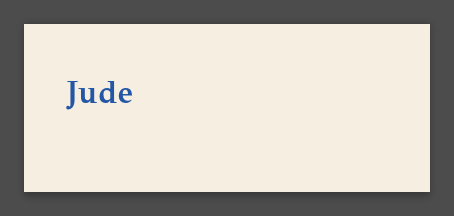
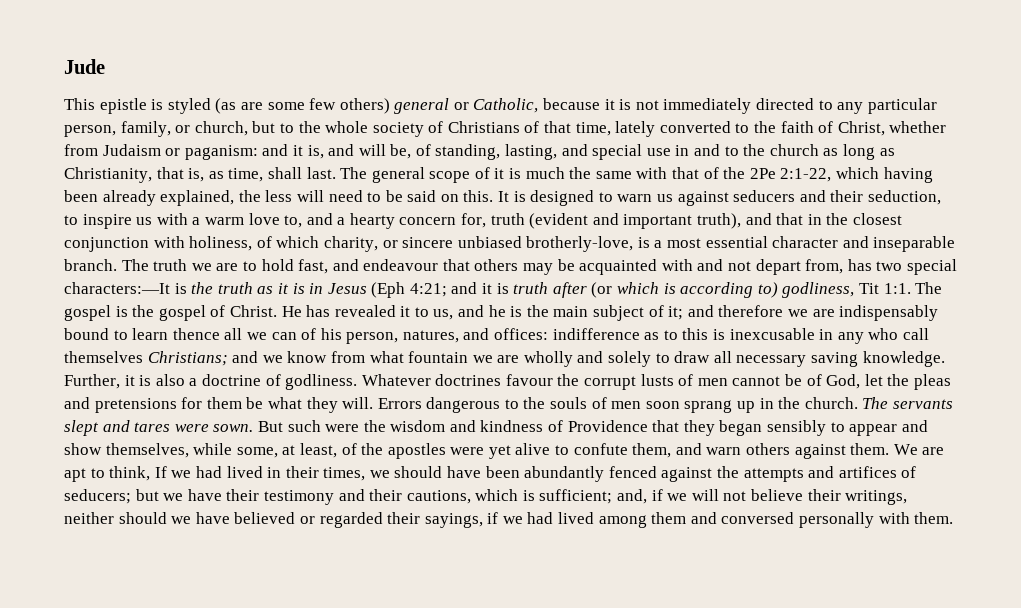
+ This epistle is styled (as are some few others) general or Catholic, because it is not immediately directed to any particular person, family, or church, but to the whole society of Christians of that time, lately converted to the faith of Christ, whether from Judaism or paganism: and it is, and will be, of standing, lasting, and special use in and to the church as long as Christianity, that is, as time, shall last. The general scope of it is much the same with that of the 2Pe 2:1-22, which having been already explained, the less will need to be said on this. It is designed to warn us against seducers and their seduction, to inspire us with a warm love to, and a hearty concern for, truth (evident and important truth), and that in the closest conjunction with holiness, of which charity, or sincere unbiased brotherly-love, is a most essential character and inseparable branch. The truth we are to hold fast, and endeavour that others may be acquainted with and not depart from, has two special characters:—It is the truth as it is in Jesus (Eph 4:21; and it is truth after (or which is according to) godliness, Tit 1:1. The gospel is the gospel of Christ. He has revealed it to us, and he is the main subject of it; and therefore we are indispensably bound to learn thence all we can of his person, natures, and offices: indifference as to this is inexcusable in any who call themselves Christians; and we know from what fountain we are wholly and solely to draw all necessary saving knowledge. Further, it is also a doctrine of godliness. Whatever doctrines favour the corrupt lusts of men cannot be of God, let the pleas and pretensions for them be what they will. Errors dangerous to the souls of men soon sprang up in the church. The servants slept and tares were sown. But such were the wisdom and kindness of Providence that they began sensibly to appear and show themselves, while some, at least, of the apostles were yet alive to confute them, and warn others against them. We are apt to think, If we had lived in their times, we should have been abundantly fenced against the attempts and artifices of seducers; but we have their testimony and their cautions, which is sufficient; and, if we will not believe their writings, neither should we have believed or regarded their sayings, if we had lived among them and conversed personally with them.

